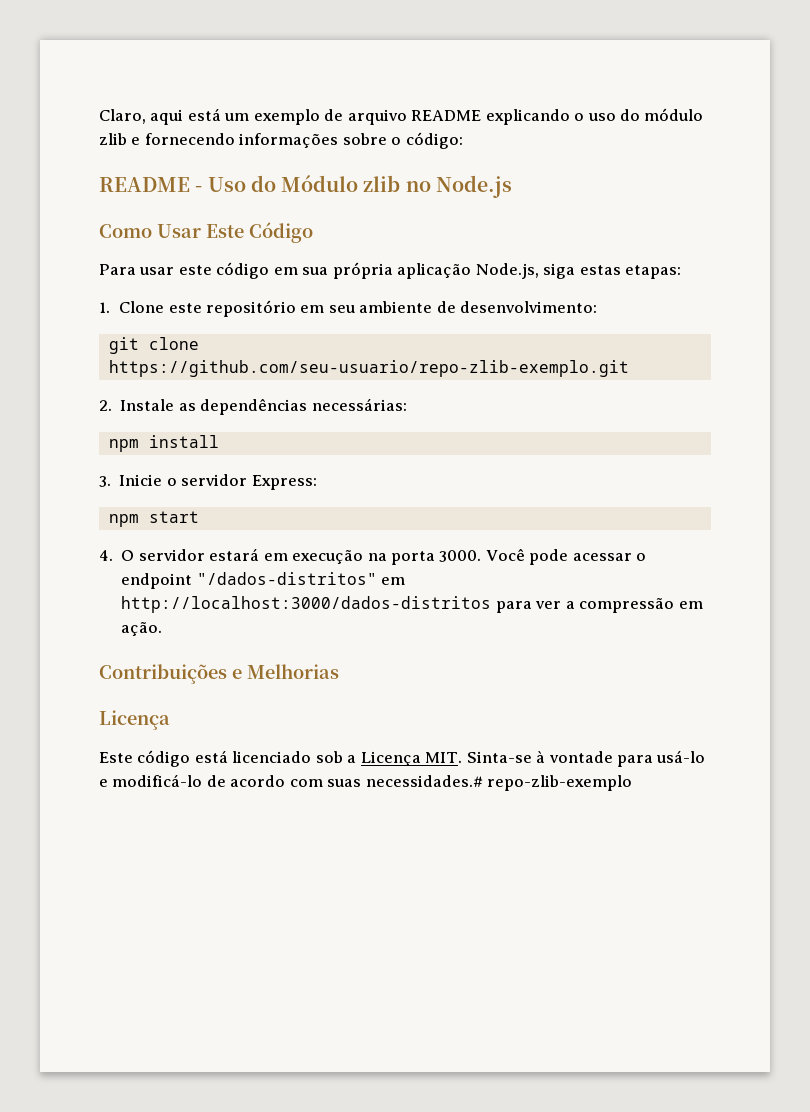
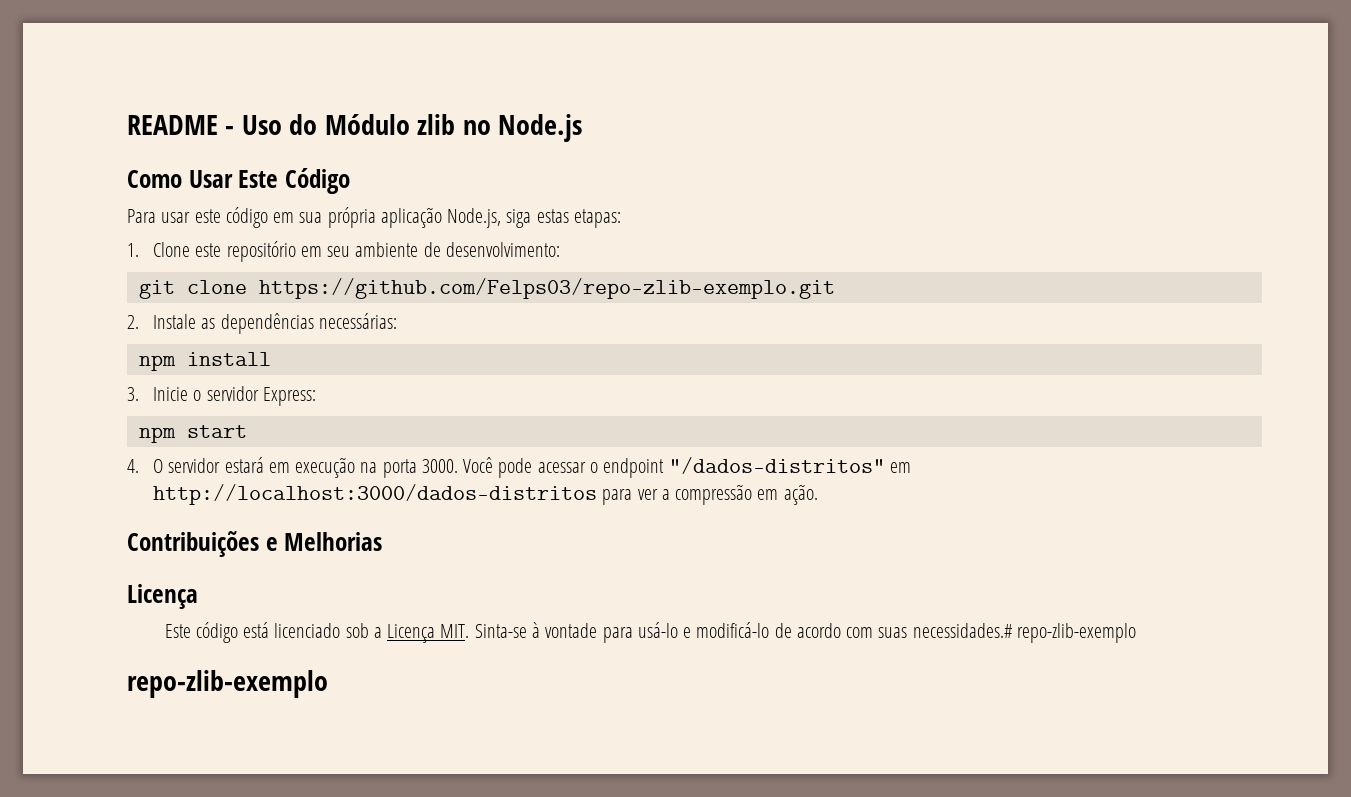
- Claro, aqui está um exemplo de arquivo README explicando o uso do módulo zlib e fornecendo informações sobre o código:
- git clone https://github.com/seu-usuario/repo-zlib-exemplo.git
+ git clone https://github.com/Felps03/repo-zlib-exemplo.git
  Este código está licenciado sob a Licença MIT. Sinta-se à vontade para usá-lo e modificá-lo de acordo com suas necessidades.# repo-zlib-exemplo
+ repo-zlib-exemplo

